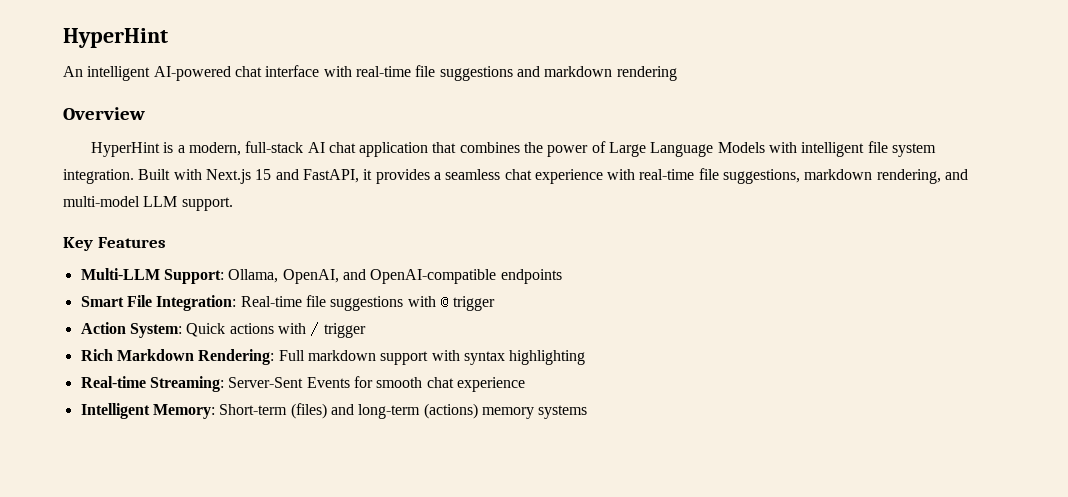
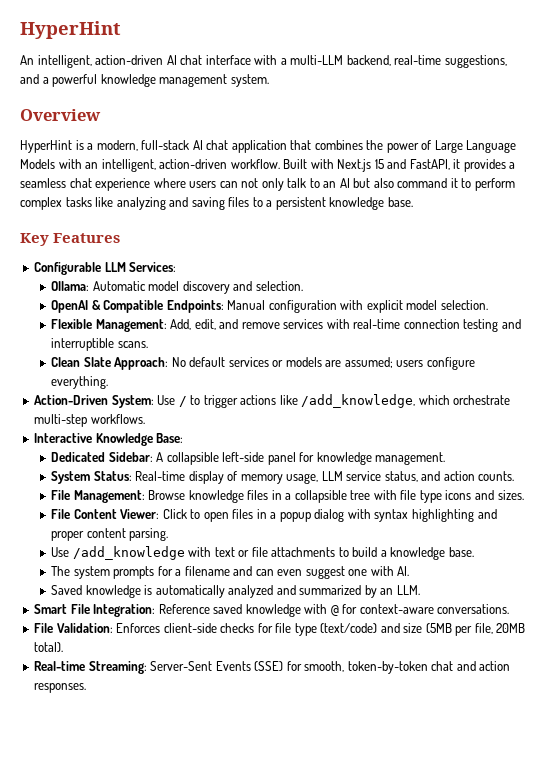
- An intelligent AI-powered chat interface with real-time file suggestions and markdown rendering
+ An intelligent, action-driven AI chat interface with a multi-LLM backend, real-time suggestions, and a powerful knowledge management system.
- HyperHint is a modern, full-stack AI chat application that combines the power of Large Language Models with intelligent file system integration.
+ HyperHint is a modern, full-stack AI chat application that combines the power of Large Language Models with an intelligent, action-driven workflow.
- Built with Next.js 15 and FastAPI, it provides a seamless chat experience with real-time file suggestions, markdown rendering, and multi-model LLM support.
+ Built with Next.js 15 and FastAPI, it provides a seamless chat experience where users can not only talk to an AI but also command it to perform complex tasks like analyzing and saving files to a persistent knowledge base.
  Key Features
- Multi-LLM Support: Ollama, OpenAI, and OpenAI-compatible endpoints
- Smart File Integration: Real-time file suggestions with @ trigger
- Action System: Quick actions with / trigger
- Rich Markdown Rendering: Full markdown support with syntax highlighting
- Real-time Streaming: Server-Sent Events for smooth chat experience
- Intelligent Memory: Short-term (files) and long-term (actions) memory systems
+ Configurable LLM Services:
+ Ollama: Automatic model discovery and selection.
+ OpenAI & Compatible Endpoints: Manual configuration with explicit model selection.
+ Flexible Management: Add, edit, and remove services with real-time connection testing and interruptible scans.
+ Clean Slate Approach: No default services or models are assumed; users configure everything.
+ Action-Driven System: Use / to trigger actions like /add_knowledge, which orchestrate multi-step workflows.
+ Interactive Knowledge Base:
+ Dedicated Sidebar: A collapsible left-side panel for knowledge management.
+ System Status: Real-time display of memory usage, LLM service status, and action counts.
+ File Management: Browse knowledge files in a collapsible tree with file type icons and sizes.
+ File Content Viewer: Click to open files in a popup dialog with syntax highlighting and proper content parsing.
+ Use /add_knowledge with text or file attachments to build a knowledge base.
+ The system prompts for a filename and can even suggest one with AI.
+ Saved knowledge is automatically analyzed and summarized by an LLM.
+ Smart File Integration: Reference saved knowledge with @ for context-aware conversations.
+ File Validation: Enforces client-side checks for file type (text/code) and size (5MB per file, 20MB total).
+ Real-time Streaming: Server-Sent Events (SSE) for smooth, token-by-token chat and action responses.

